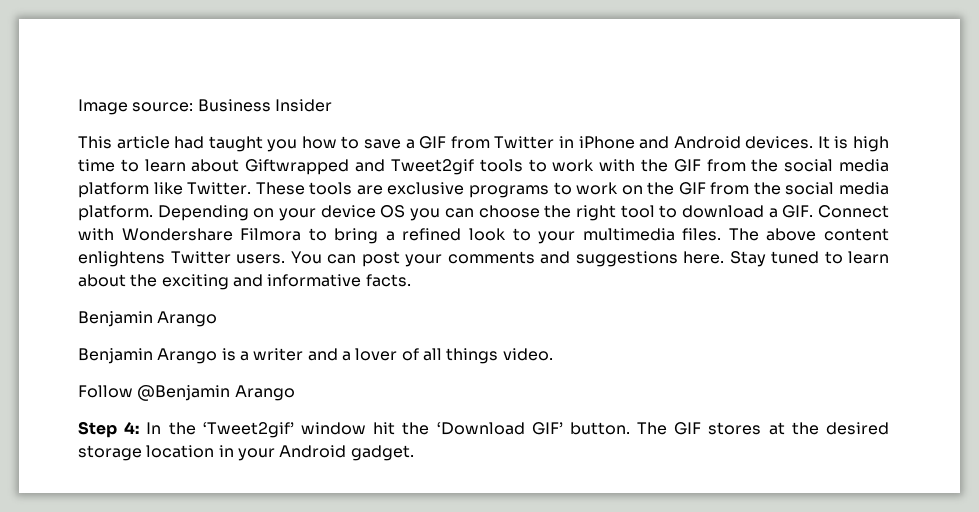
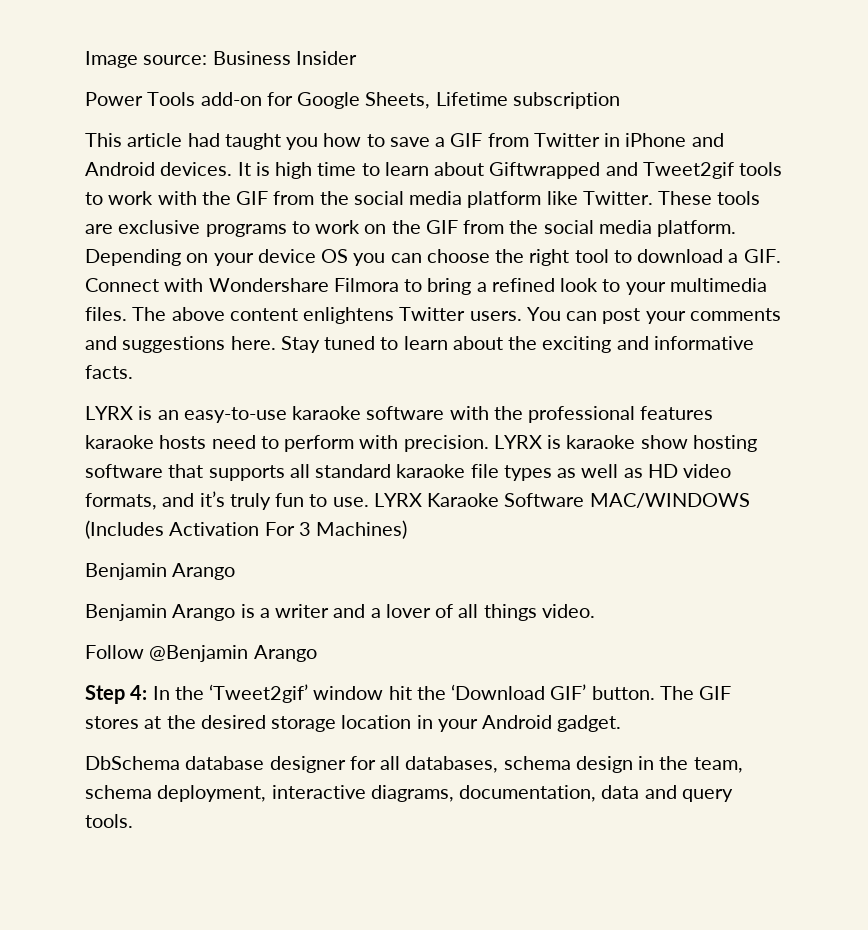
+ Power Tools add-on for Google Sheets, Lifetime subscription
+ LYRX is an easy-to-use karaoke software with the professional features karaoke hosts need to perform with precision. LYRX is karaoke show hosting software that supports all standard karaoke file types as well as HD video formats, and it’s truly fun to use. LYRX Karaoke Software MAC/WINDOWS (Includes Activation For 3 Machines)
+ DbSchema database designer for all databases, schema design in the team, schema deployment, interactive diagrams, documentation, data and query tools.

